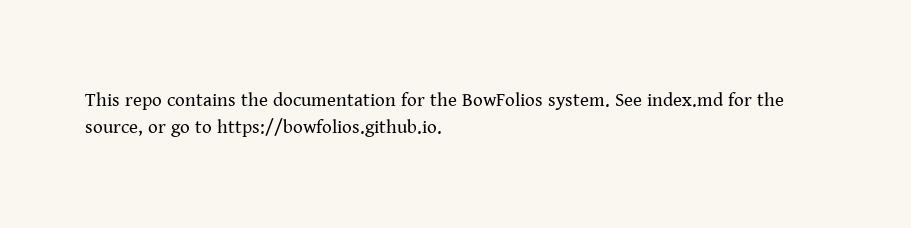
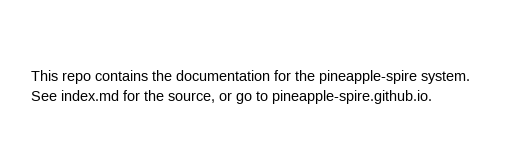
- This repo contains the documentation for the BowFolios system.
+ This repo contains the documentation for the pineapple-spire system.
- See index.md for the source, or go to https://bowfolios.github.io.
+ See index.md for the source, or go to pineapple-spire.github.io.

